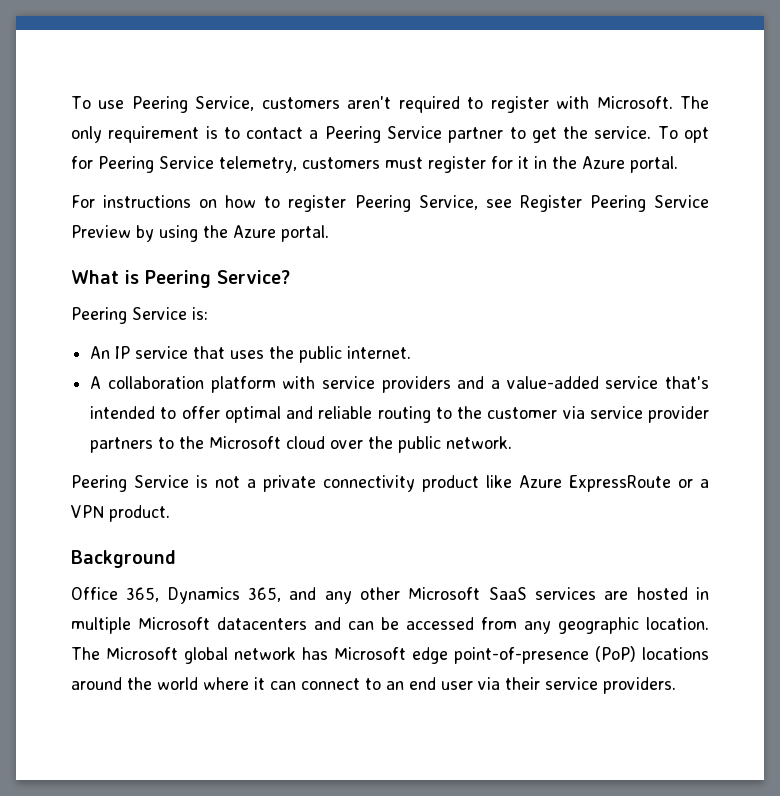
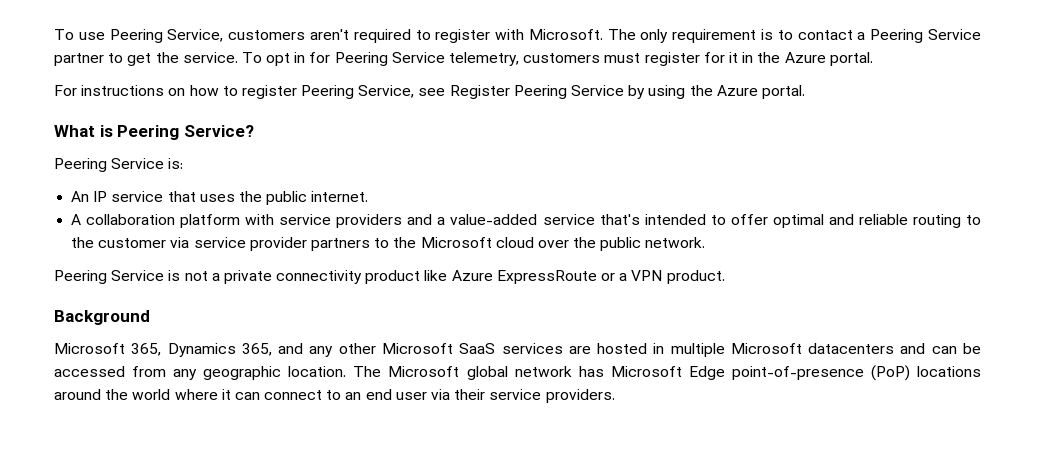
- To opt for Peering Service telemetry, customers must register for it in the Azure portal.
+ To opt in for Peering Service telemetry, customers must register for it in the Azure portal.
- For instructions on how to register Peering Service, see Register Peering Service Preview by using the Azure portal.
+ For instructions on how to register Peering Service, see Register Peering Service by using the Azure portal.
- Office 365, Dynamics 365, and any other Microsoft SaaS services are hosted in multiple Microsoft datacenters and can be accessed from any geographic location.
+ Microsoft 365, Dynamics 365, and any other Microsoft SaaS services are hosted in multiple Microsoft datacenters and can be accessed from any geographic location.
- The Microsoft global network has Microsoft edge point-of-presence (PoP) locations around the world where it can connect to an end user via their service providers.
+ The Microsoft global network has Microsoft Edge point-of-presence (PoP) locations around the world where it can connect to an end user via their service providers.

